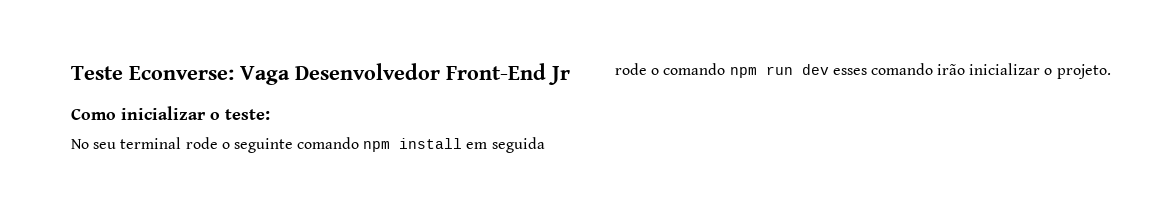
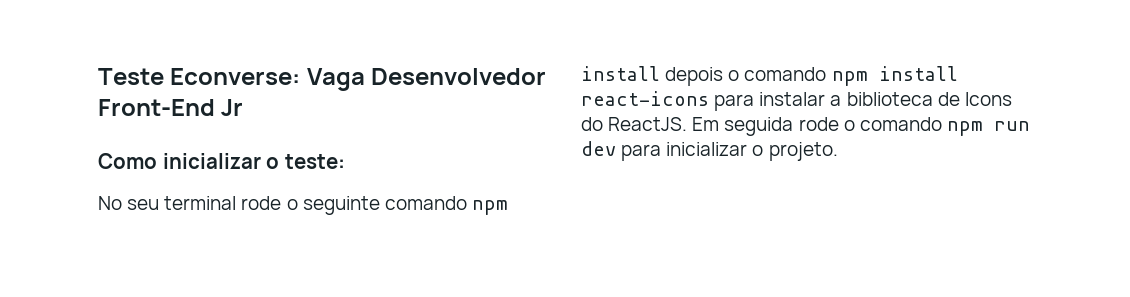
- No seu terminal rode o seguinte comando npm install em seguida rode o comando npm run dev esses comando irão inicializar o projeto.
+ No seu terminal rode o seguinte comando npm install depois o comando npm install react-icons para instalar a biblioteca de Icons do ReactJS. Em seguida rode o comando npm run dev para inicializar o projeto.

